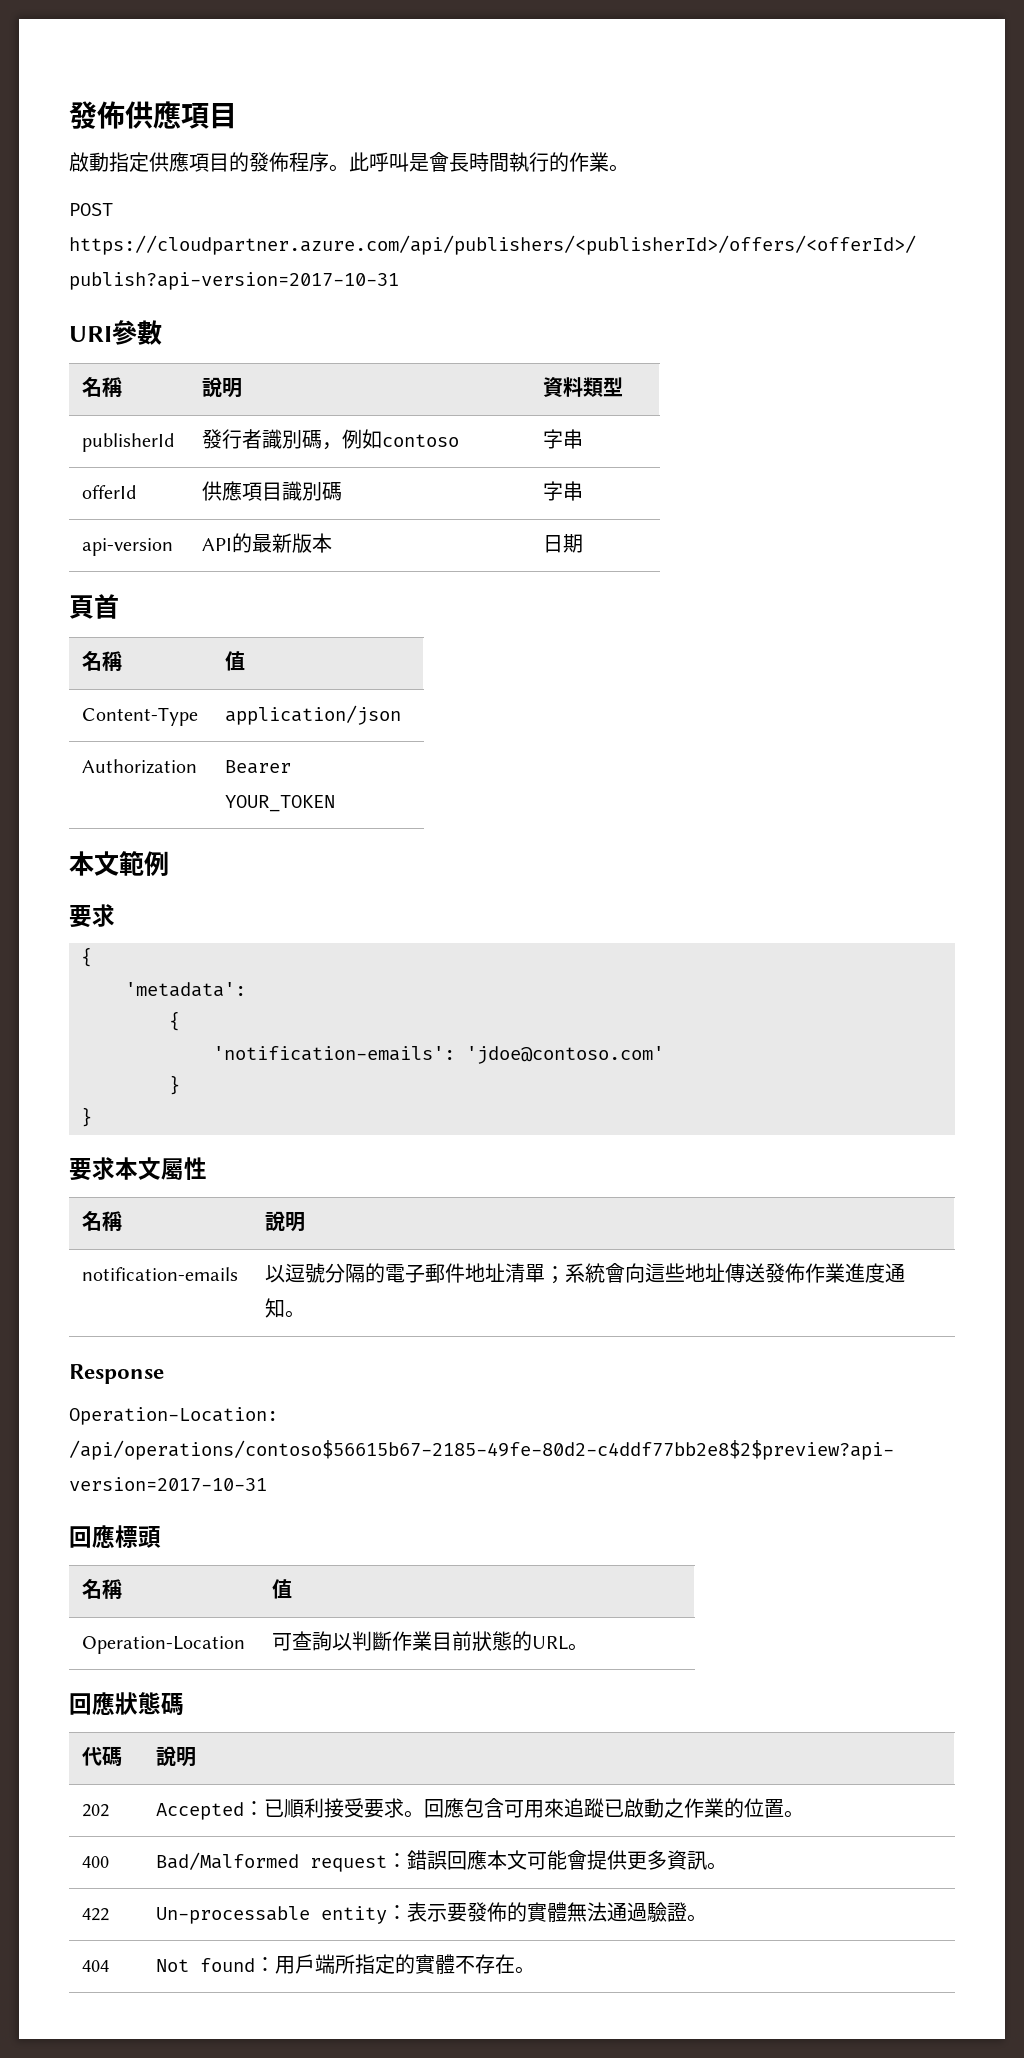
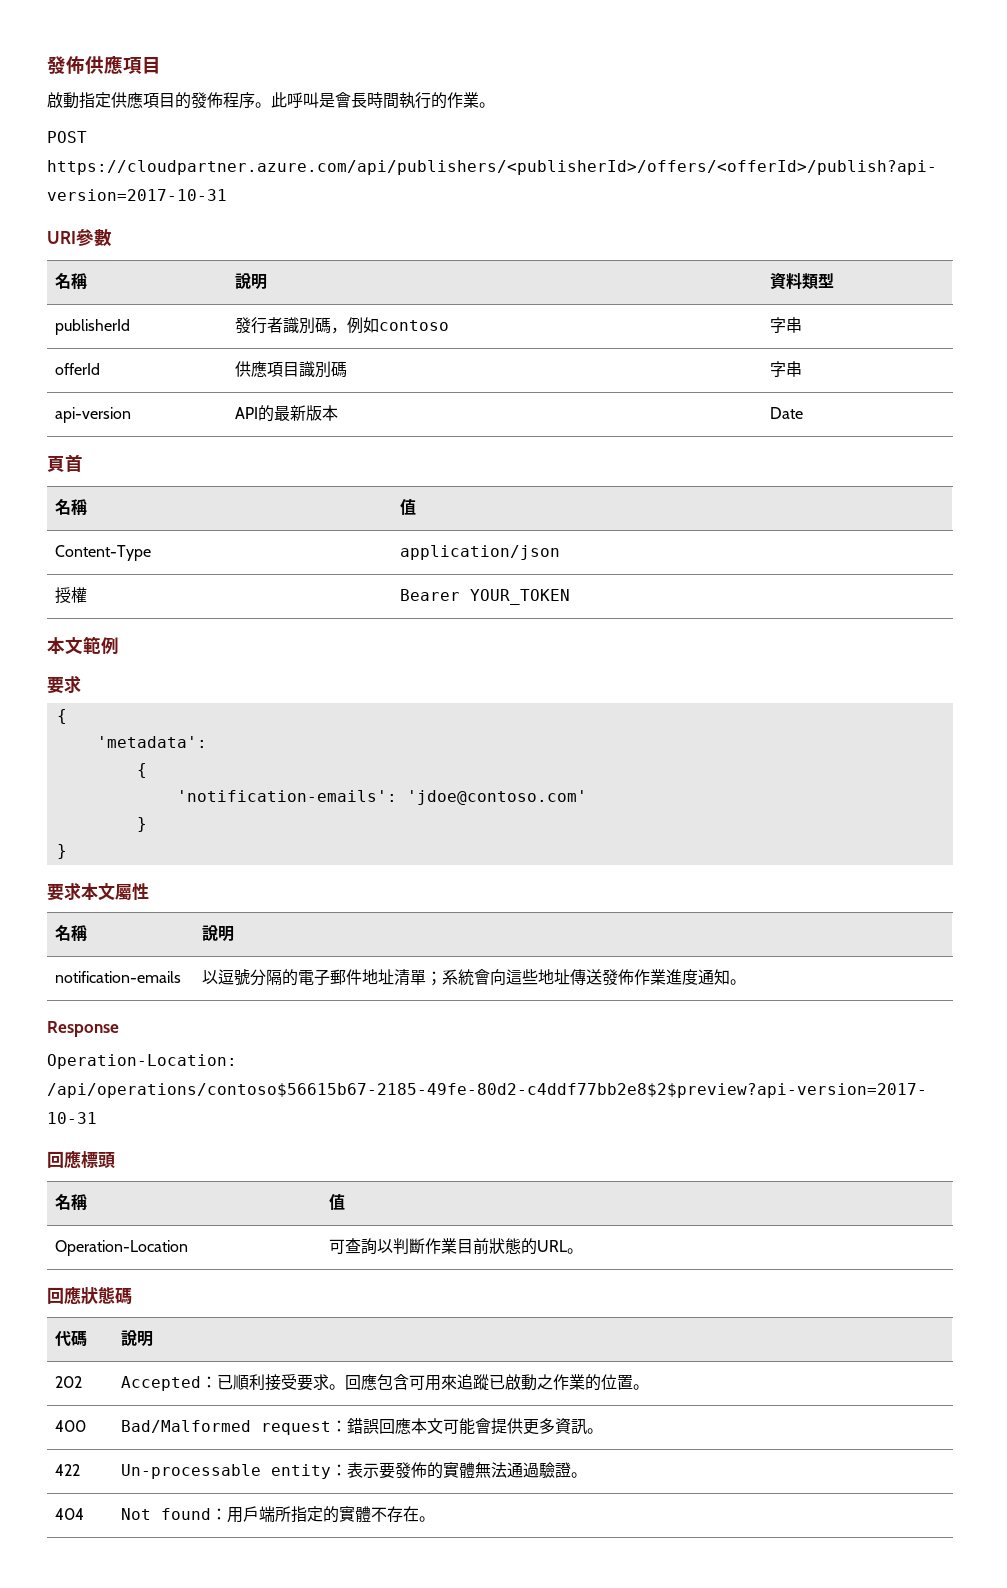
- api-version | API的最新版本 | 日期
+ api-version | API的最新版本 | Date
- Authorization | Bearer YOUR_TOKEN
+ 授權 | Bearer YOUR_TOKEN

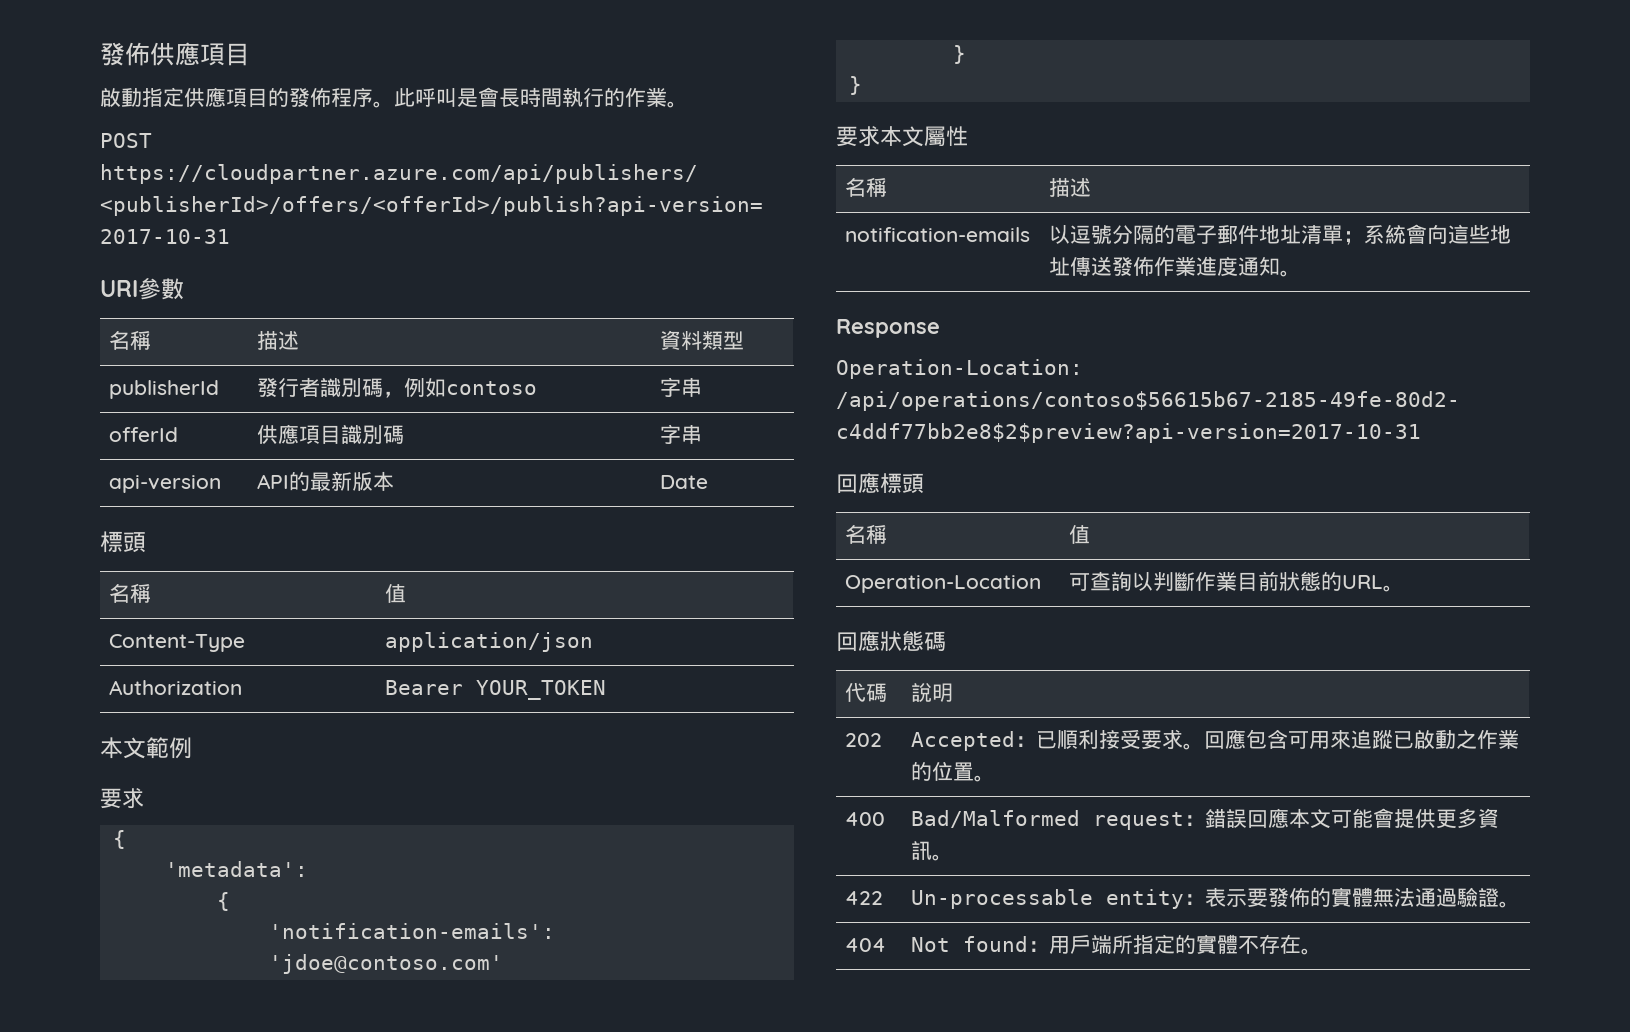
- 名稱 | 說明 | 資料類型
+ 名稱 | 描述 | 資料類型
  api-version | API的最新版本 | Date
- 頁首
+ 標頭
- 授權 | Bearer YOUR_TOKEN
+ Authorization | Bearer YOUR_TOKEN
  要求本文屬性
- 名稱 | 說明
+ 名稱 | 描述

